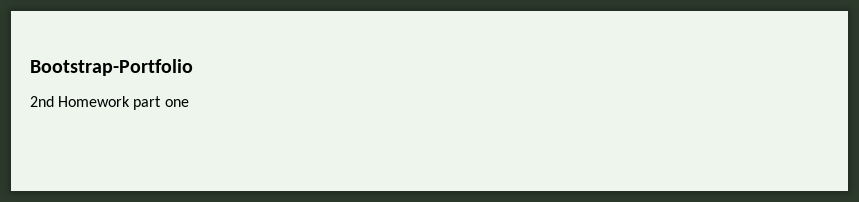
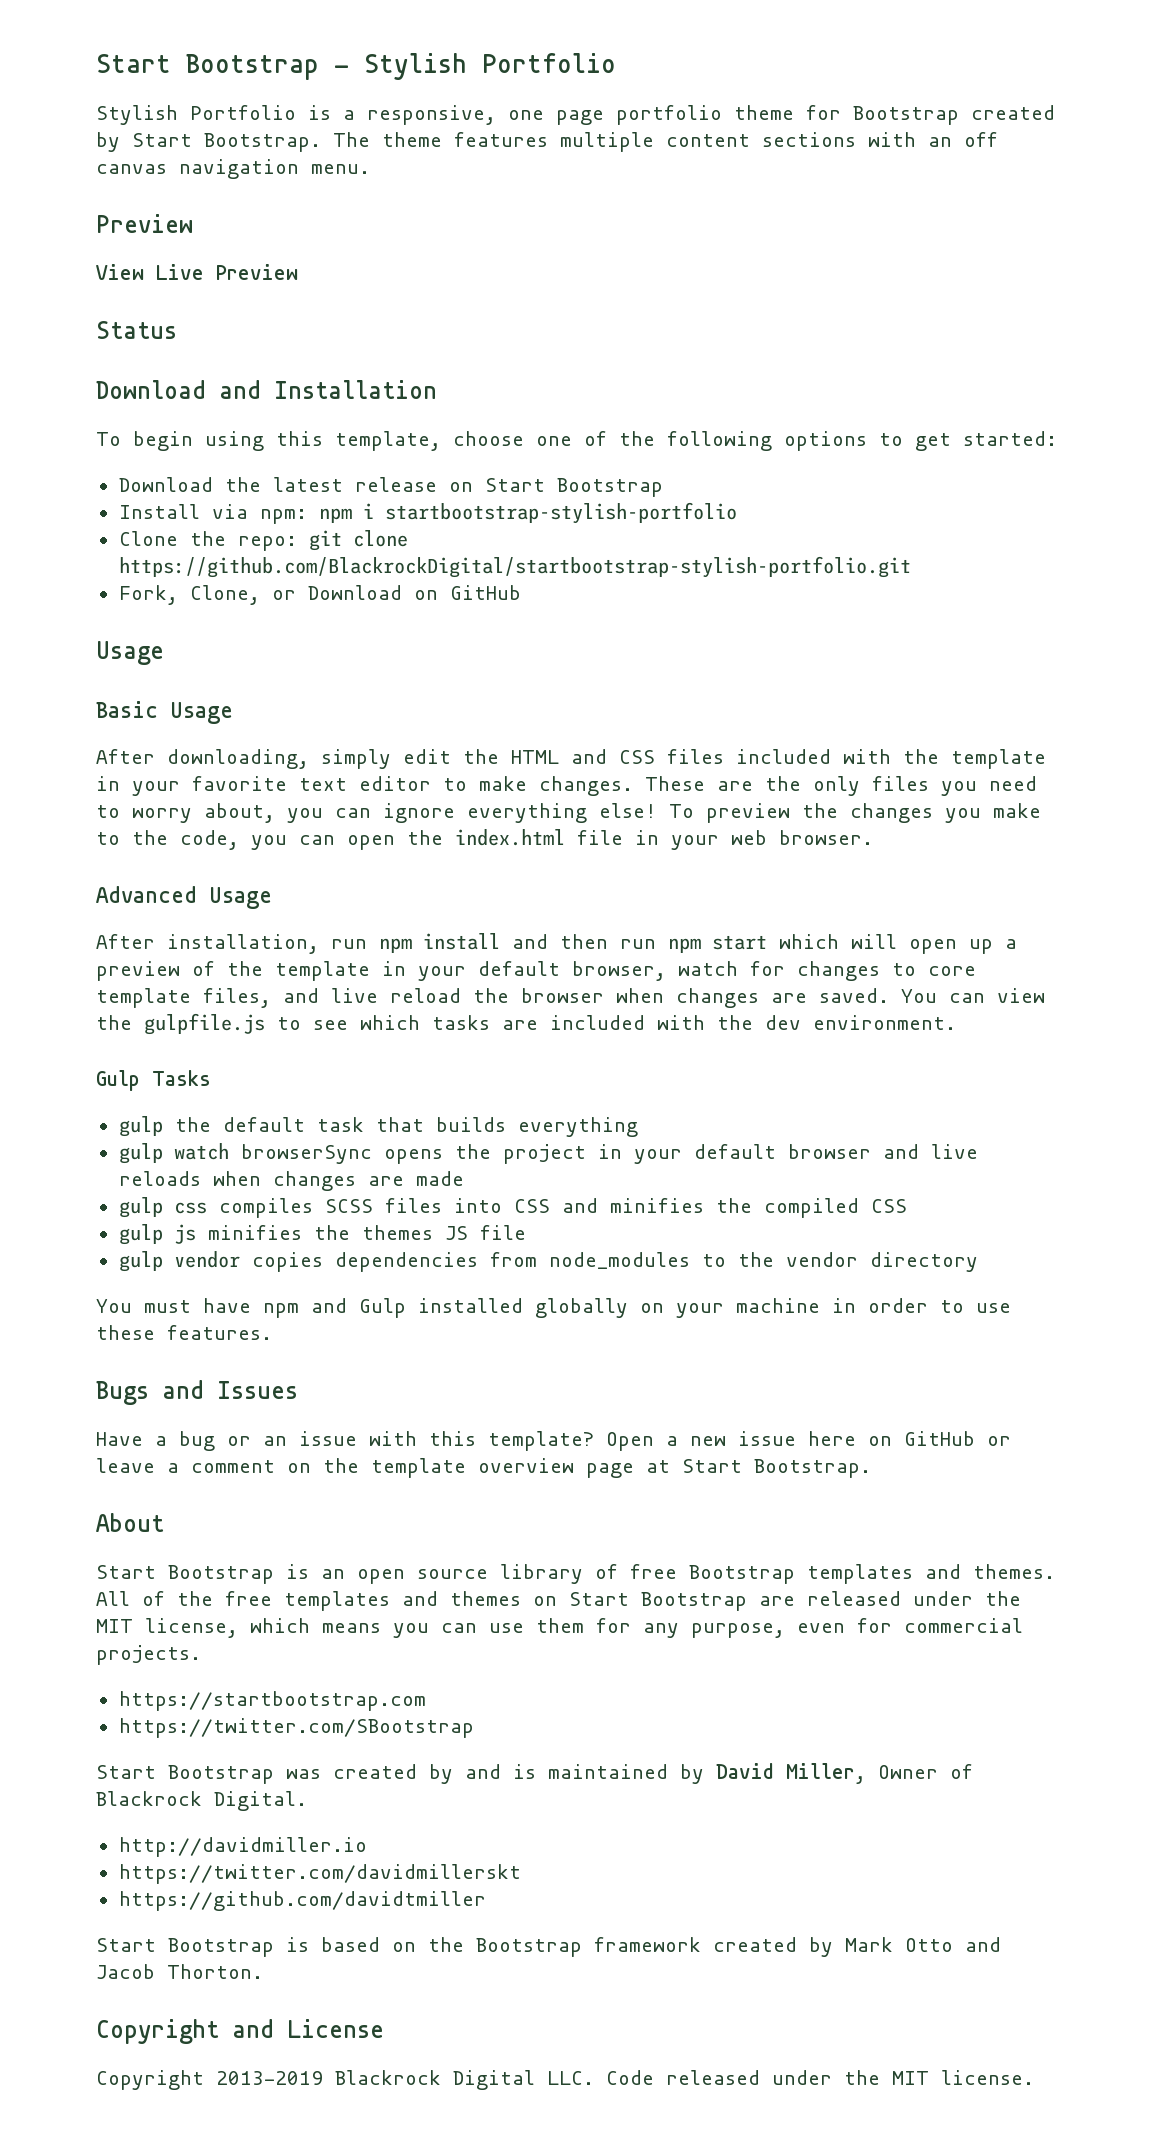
- Bootstrap-Portfolio
- 2nd Homework part one
+ Start Bootstrap - Stylish Portfolio
+ Stylish Portfolio is a responsive, one page portfolio theme for Bootstrap created by Start Bootstrap. The theme features multiple content sections with an off canvas navigation menu.
+ Preview
+ View Live Preview
+ Status
+ Download and Installation
+ To begin using this template, choose one of the following options to get started:
+ Download the latest release on Start Bootstrap
+ Install via npm: npm i startbootstrap-stylish-portfolio
+ Clone the repo: git clone https://github.com/BlackrockDigital/startbootstrap-stylish-portfolio.git
+ Fork, Clone, or Download on GitHub
+ Usage
+ Basic Usage
+ After downloading, simply edit the HTML and CSS files included with the template in your favorite text editor to make changes. These are the only files you need to worry about, you can ignore everything else! To preview the changes you make to the code, you can open the index.html file in your web browser.
+ Advanced Usage
+ After installation, run npm install and then run npm start which will open up a preview of the template in your default browser, watch for changes to core template files, and live reload the browser when changes are saved. You can view the gulpfile.js to see which tasks are included with the dev environment.
+ Gulp Tasks
+ gulp the default task that builds everything
+ gulp watch browserSync opens the project in your default browser and live reloads when changes are made
+ gulp css compiles SCSS files into CSS and minifies the compiled CSS
+ gulp js minifies the themes JS file
+ gulp vendor copies dependencies from node_modules to the vendor directory
+ You must have npm and Gulp installed globally on your machine in order to use these features.
+ Bugs and Issues
+ Have a bug or an issue with this template? Open a new issue here on GitHub or leave a comment on the template overview page at Start Bootstrap.
+ About
+ Start Bootstrap is an open source library of free Bootstrap templates and themes. All of the free templates and themes on Start Bootstrap are released under the MIT license, which means you can use them for any purpose, even for commercial projects.
+ https://startbootstrap.com
+ https://twitter.com/SBootstrap
+ Start Bootstrap was created by and is maintained by David Miller, Owner of Blackrock Digital.
+ http://davidmiller.io
+ https://twitter.com/davidmillerskt
+ https://github.com/davidtmiller
+ Start Bootstrap is based on the Bootstrap framework created by Mark Otto and Jacob Thorton.
+ Copyright and License
+ Copyright 2013-2019 Blackrock Digital LLC. Code released under the MIT license.

